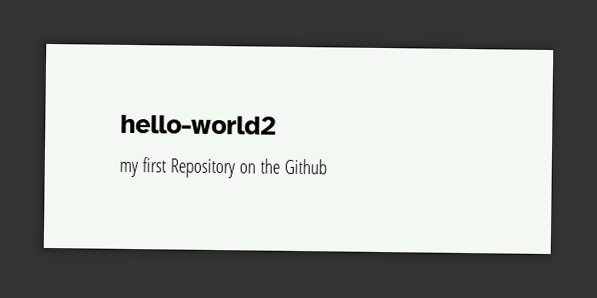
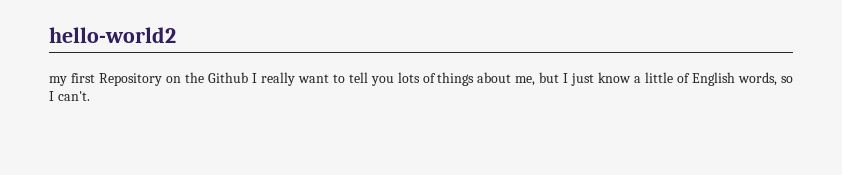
- my first Repository on the Github
+ my first Repository on the Github I really want to tell you lots of things about me, but I just know a little of English words, so I can't.

